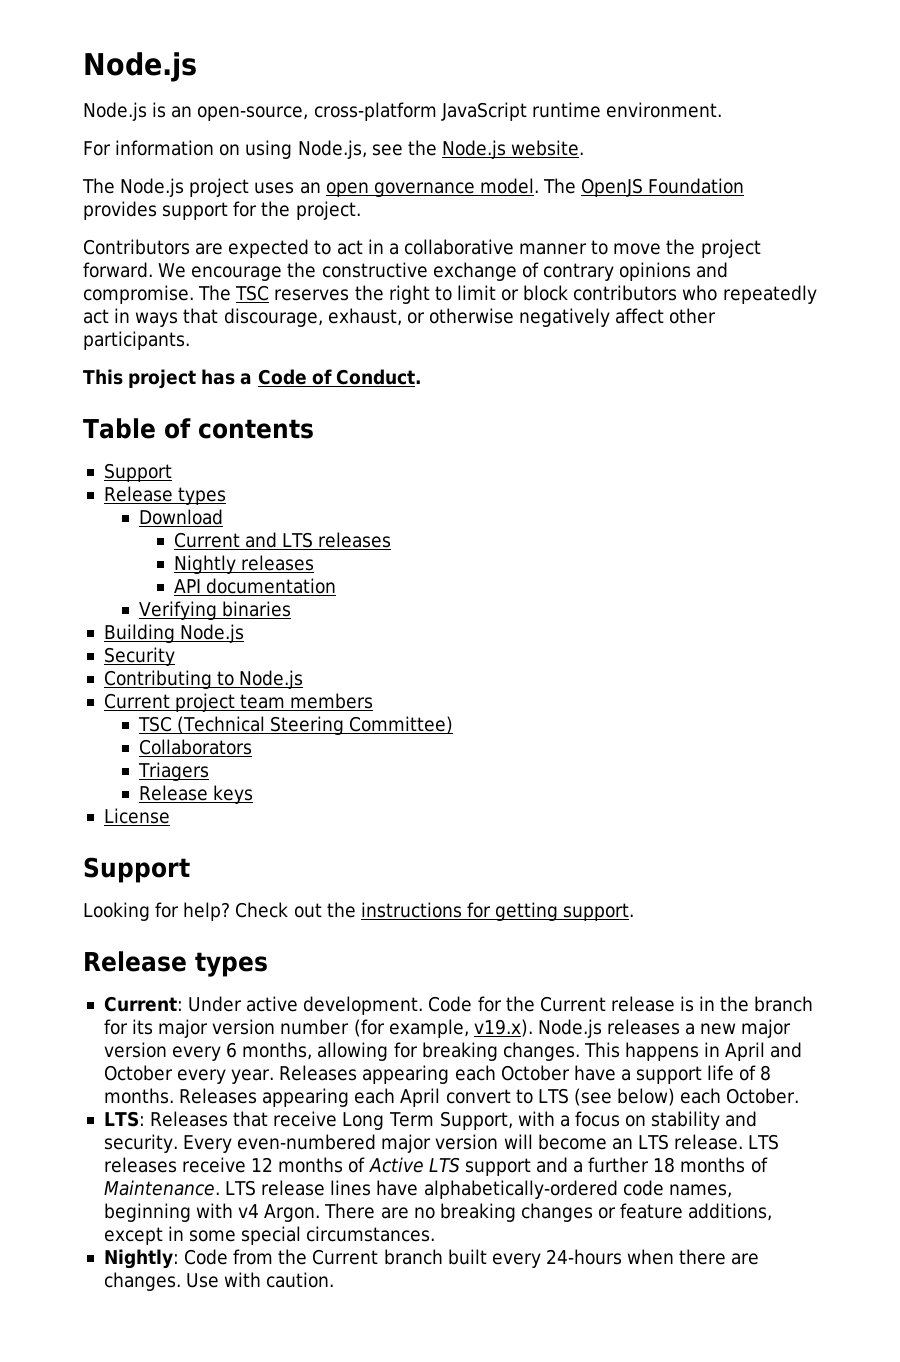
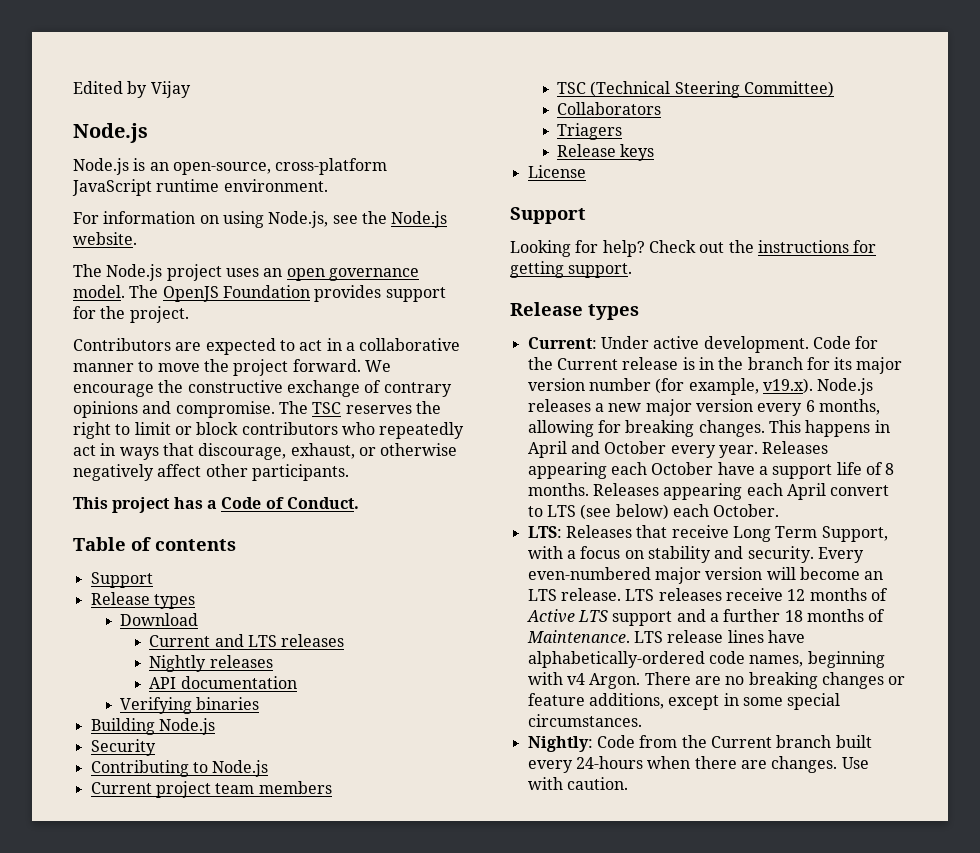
+ Edited by Vijay

